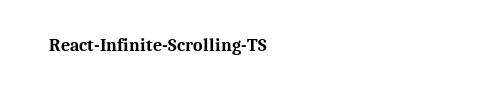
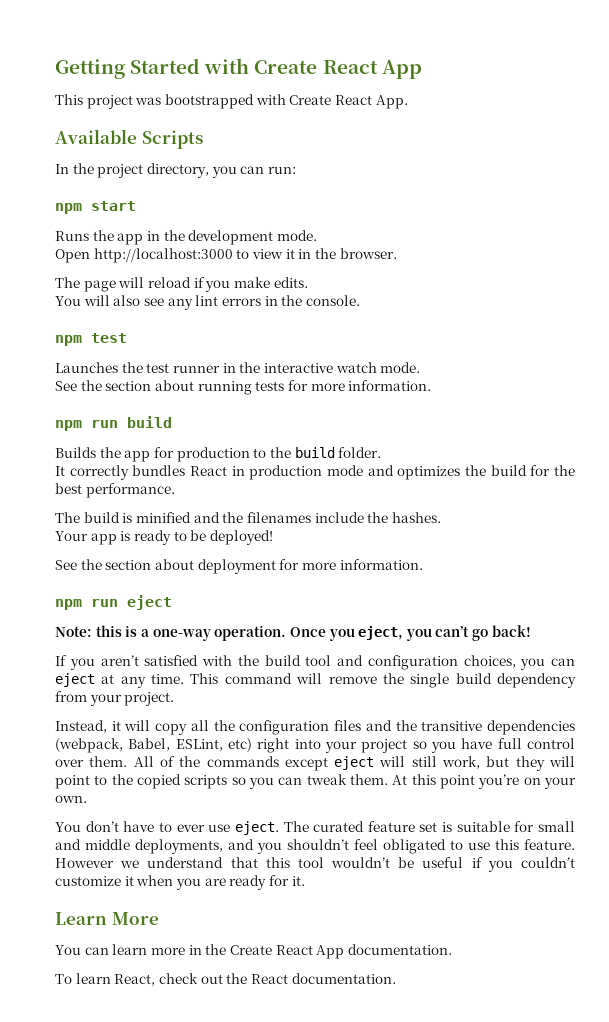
- React-Infinite-Scrolling-TS
+ Getting Started with Create React App
+ This project was bootstrapped with Create React App.
+ Available Scripts
+ In the project directory, you can run:
+ npm start
+ Runs the app in the development mode.
+ Open http://localhost:3000 to view it in the browser.
+ The page will reload if you make edits.
+ You will also see any lint errors in the console.
+ npm test
+ Launches the test runner in the interactive watch mode.
+ See the section about running tests for more information.
+ npm run build
+ Builds the app for production to the build folder.
+ It correctly bundles React in production mode and optimizes the build for the best performance.
+ The build is minified and the filenames include the hashes.
+ Your app is ready to be deployed!
+ See the section about deployment for more information.
+ npm run eject
+ Note: this is a one-way operation. Once you eject, you can’t go back!
+ If you aren’t satisfied with the build tool and configuration choices, you can eject at any time. This command will remove the single build dependency from your project.
+ Instead, it will copy all the configuration files and the transitive dependencies (webpack, Babel, ESLint, etc) right into your project so you have full control over them. All of the commands except eject will still work, but they will point to the copied scripts so you can tweak them. At this point you’re on your own.
+ You don’t have to ever use eject. The curated feature set is suitable for small and middle deployments, and you shouldn’t feel obligated to use this feature. However we understand that this tool wouldn’t be useful if you couldn’t customize it when you are ready for it.
+ Learn More
+ You can learn more in the Create React App documentation.
+ To learn React, check out the React documentation.

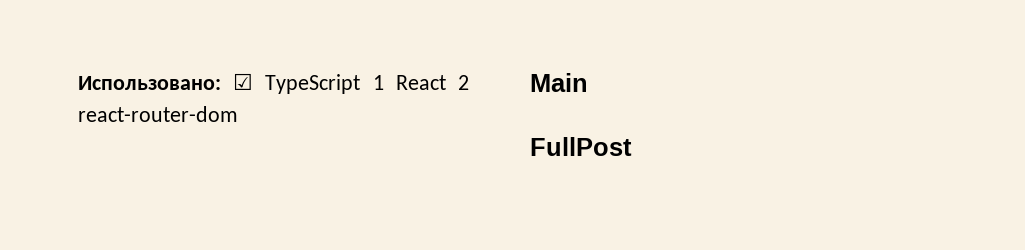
- Getting Started with Create React App
- This project was bootstrapped with Create React App.
- Available Scripts
- In the project directory, you can run:
- npm start
- Runs the app in the development mode.
- Open http://localhost:3000 to view it in the browser.
- The page will reload if you make edits.
- You will also see any lint errors in the console.
- npm test
- Launches the test runner in the interactive watch mode.
- See the section about running tests for more information.
- npm run build
- Builds the app for production to the build folder.
- It correctly bundles React in production mode and optimizes the build for the best performance.
- The build is minified and the filenames include the hashes.
- Your app is ready to be deployed!
- See the section about deployment for more information.
- npm run eject
- Note: this is a one-way operation. Once you eject, you can’t go back!
- If you aren’t satisfied with the build tool and configuration choices, you can eject at any time. This command will remove the single build dependency from your project.
- Instead, it will copy all the configuration files and the transitive dependencies (webpack, Babel, ESLint, etc) right into your project so you have full control over them. All of the commands except eject will still work, but they will point to the copied scripts so you can tweak them. At this point you’re on your own.
- You don’t have to ever use eject. The curated feature set is suitable for small and middle deployments, and you shouldn’t feel obligated to use this feature. However we understand that this tool wouldn’t be useful if you couldn’t customize it when you are ready for it.
- Learn More
- You can learn more in the Create React App documentation.
- To learn React, check out the React documentation.
+ Использовано: ☑ TypeScript 1 React 2 react-router-dom
+ Main
+ FullPost

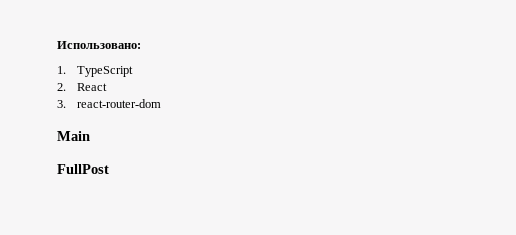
- Использовано: ☑ TypeScript 1 React 2 react-router-dom
+ Использовано:
+ 1. TypeScript
+ 2. React
+ 3. react-router-dom

